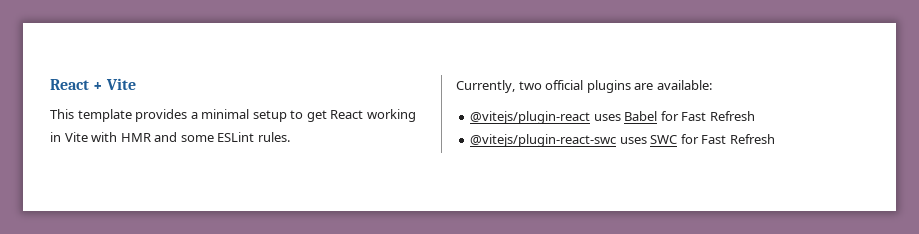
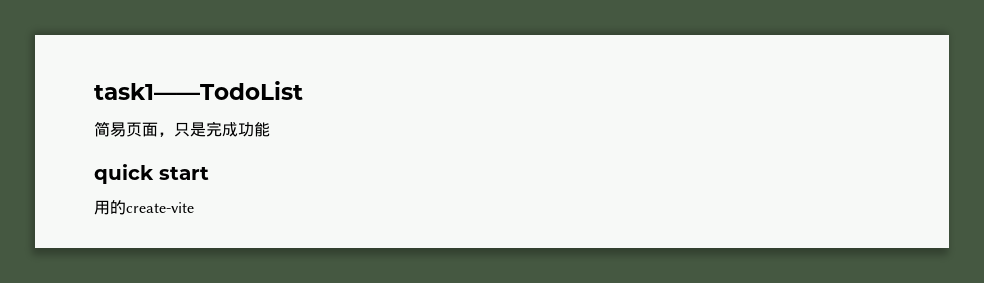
- React + Vite
- This template provides a minimal setup to get React working in Vite with HMR and some ESLint rules.
- Currently, two official plugins are available:
- @vitejs/plugin-react uses Babel for Fast Refresh
- @vitejs/plugin-react-swc uses SWC for Fast Refresh
+ task1——TodoList
+ 简易页面，只是完成功能
+ quick start
+ 用的create-vite

